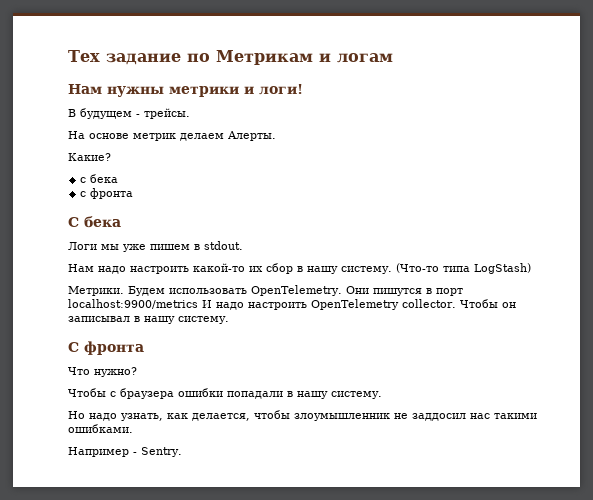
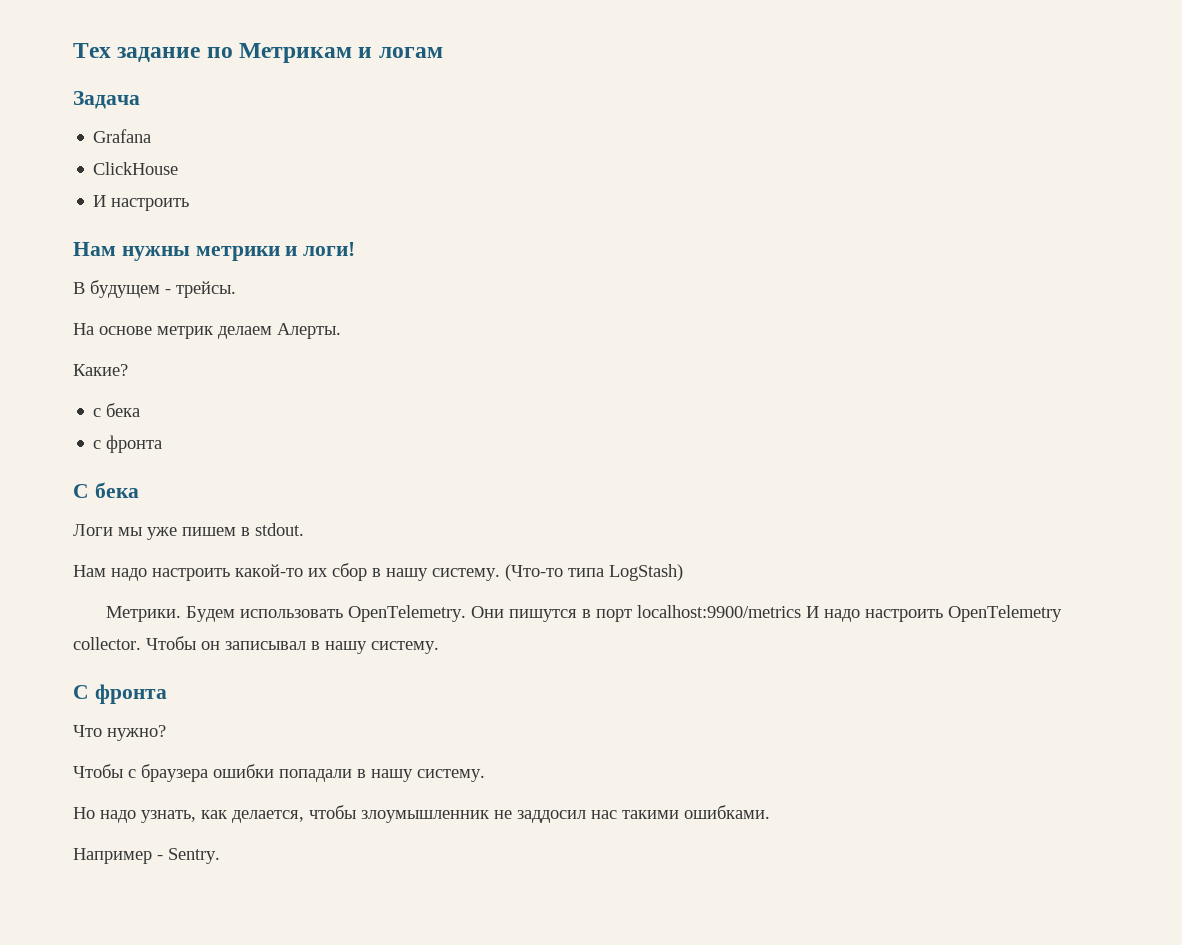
+ Задача
+ Grafana
+ ClickHouse
+ И настроить

